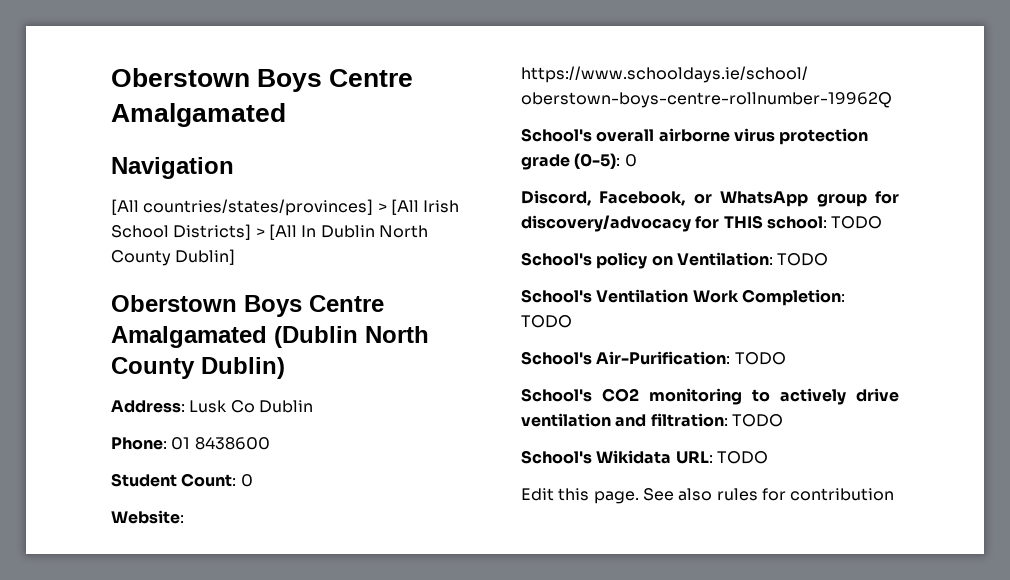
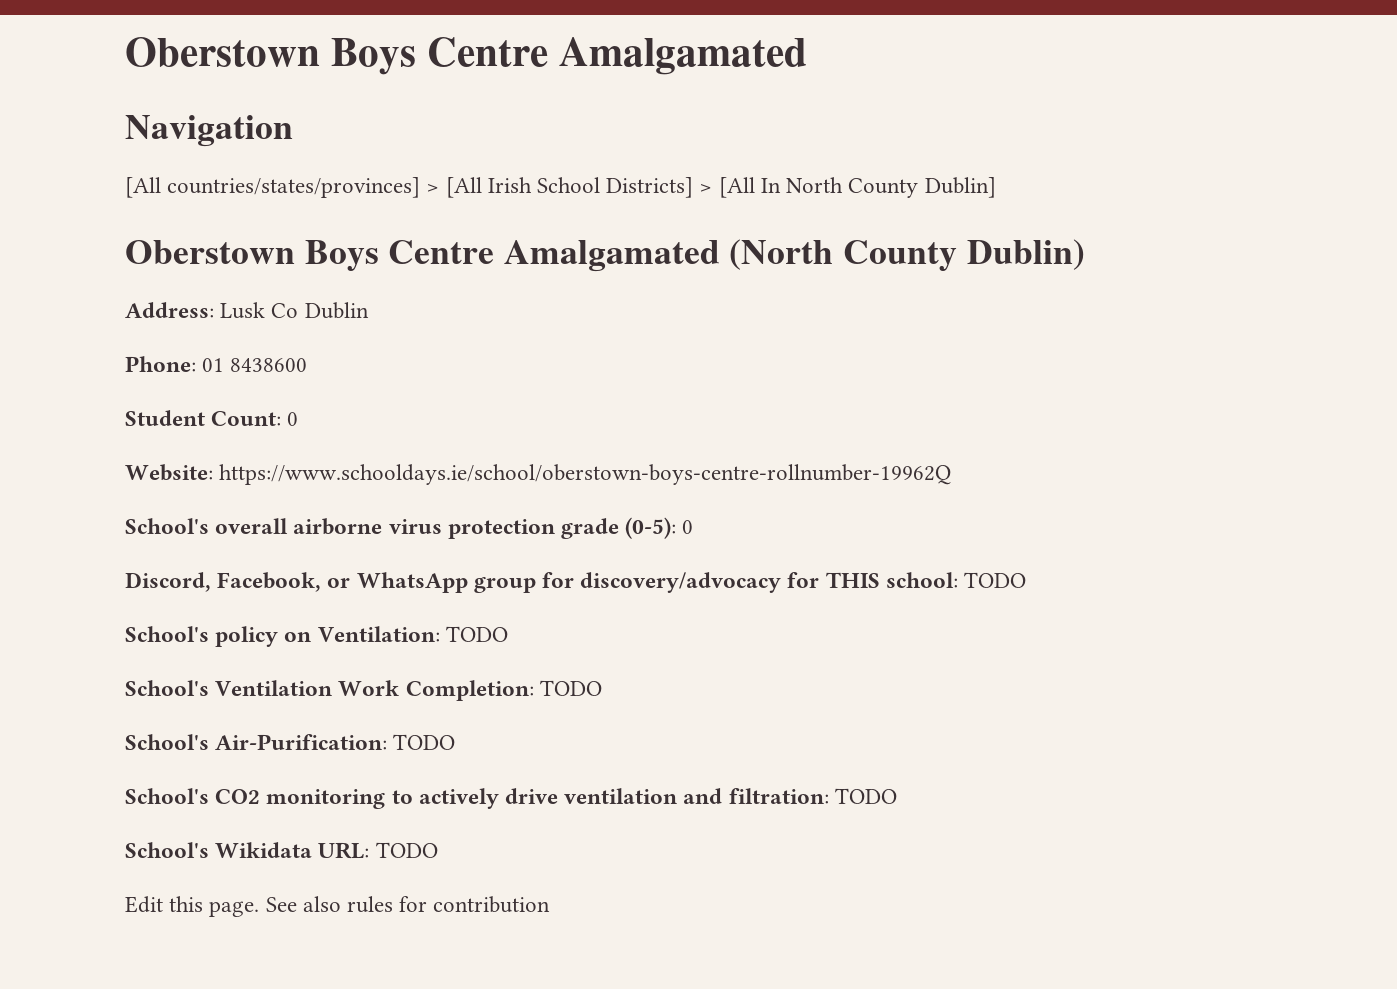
- [All countries/states/provinces] > [All Irish School Districts] > [All In Dublin North County Dublin]
+ [All countries/states/provinces] > [All Irish School Districts] > [All In North County Dublin]
- Oberstown Boys Centre Amalgamated (Dublin North County Dublin)
+ Oberstown Boys Centre Amalgamated (North County Dublin)

